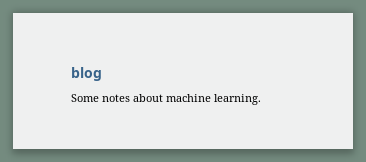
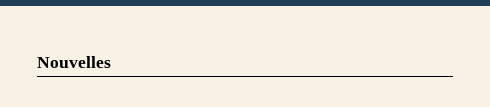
- blog
- Some notes about machine learning.
+ Nouvelles

